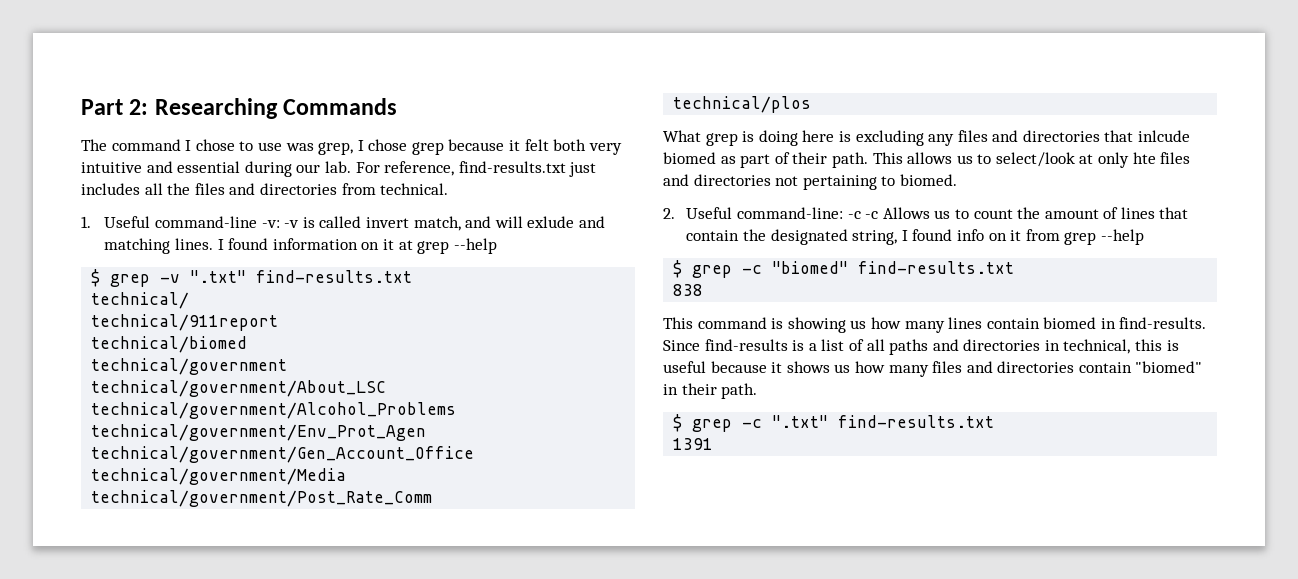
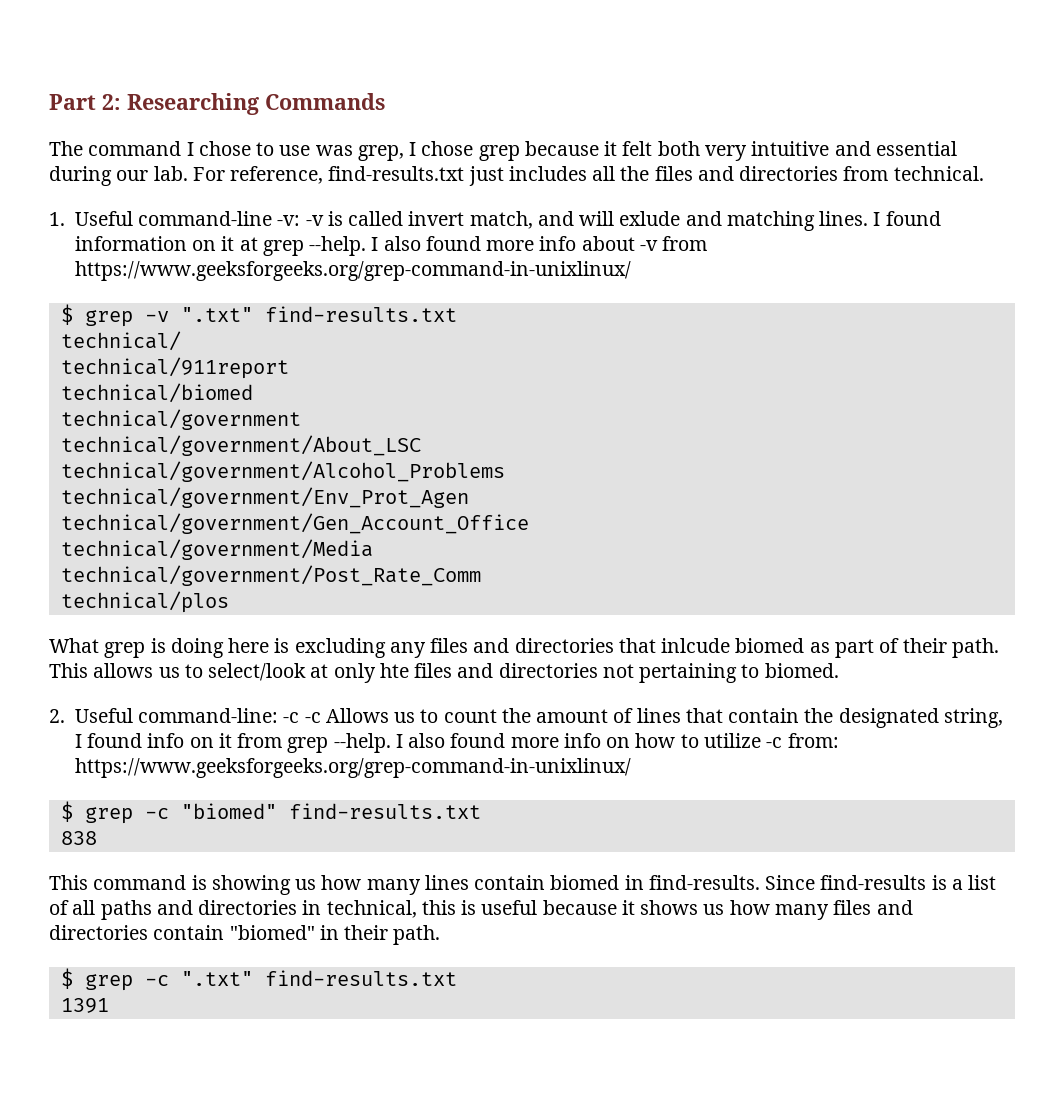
- I found information on it at grep --help
+ I found information on it at grep --help. I also found more info about -v from https://www.geeksforgeeks.org/grep-command-in-unixlinux/
- 2. Useful command-line: -c -c Allows us to count the amount of lines that contain the designated string, I found info on it from grep --help
+ 2. Useful command-line: -c -c Allows us to count the amount of lines that contain the designated string, I found info on it from grep --help. I also found more info on how to utilize -c from: https://www.geeksforgeeks.org/grep-command-in-unixlinux/

